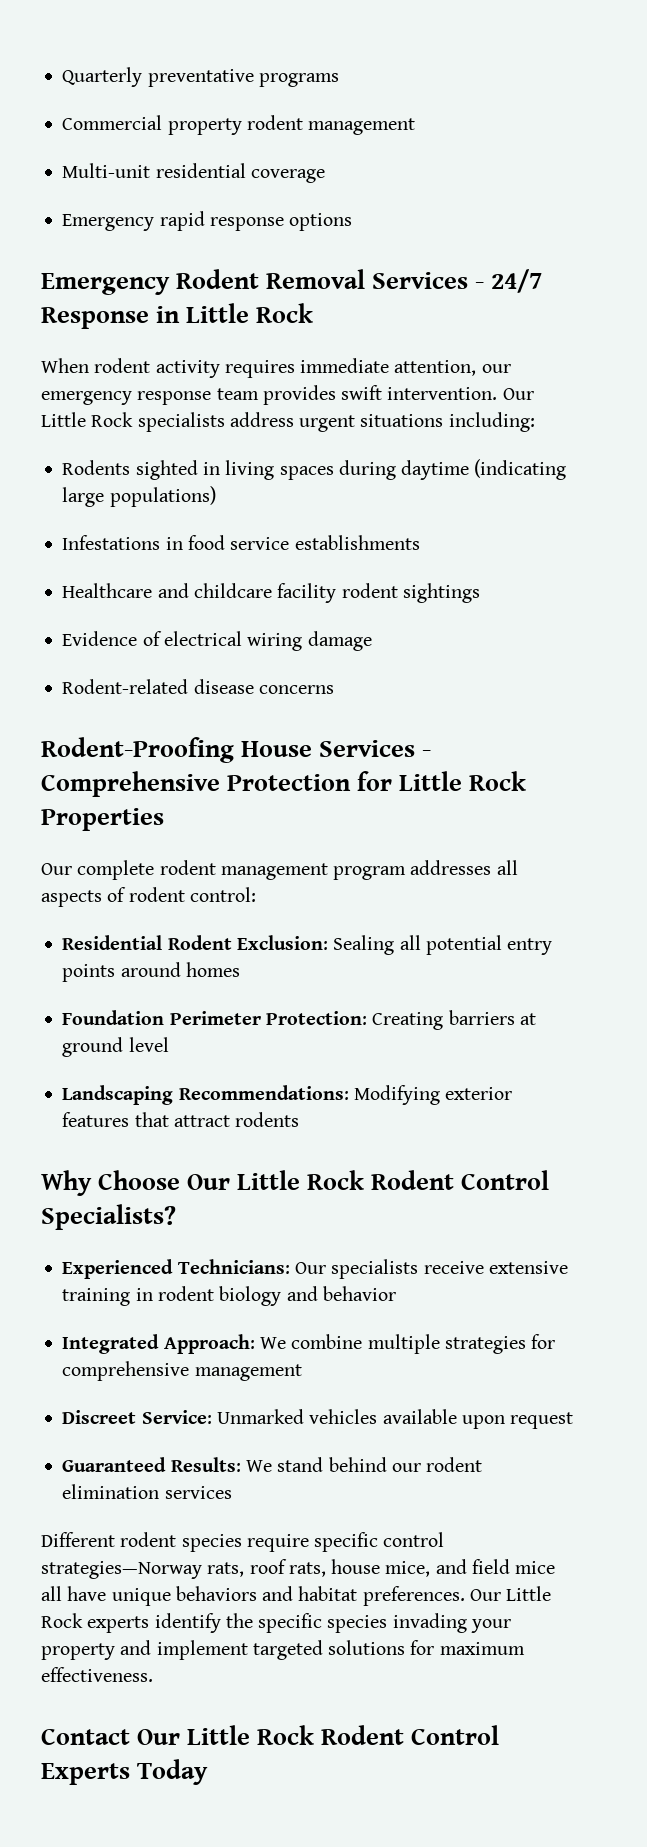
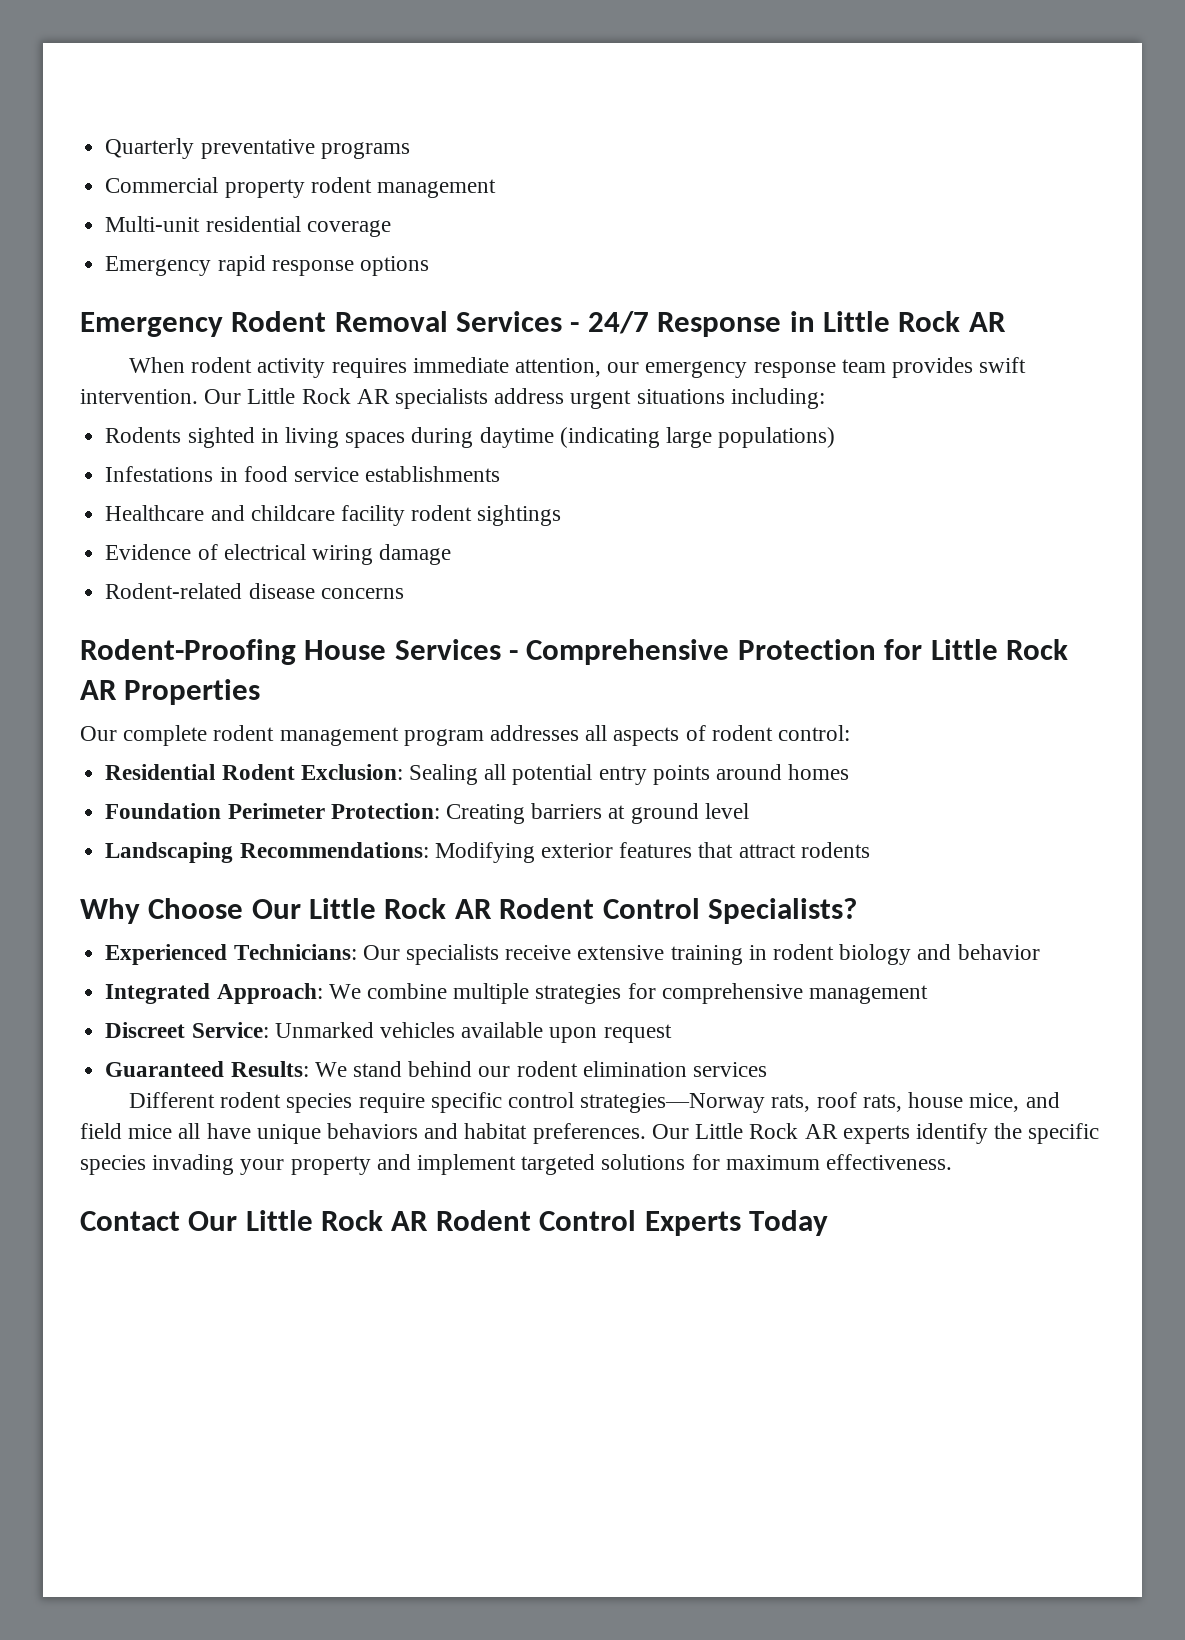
- Emergency Rodent Removal Services - 24/7 Response in Little Rock
+ Emergency Rodent Removal Services - 24/7 Response in Little Rock AR
- Our Little Rock specialists address urgent situations including:
+ Our Little Rock AR specialists address urgent situations including:
- Rodent-Proofing House Services - Comprehensive Protection for Little Rock Properties
+ Rodent-Proofing House Services - Comprehensive Protection for Little Rock AR Properties
- Why Choose Our Little Rock Rodent Control Specialists?
+ Why Choose Our Little Rock AR Rodent Control Specialists?
- Our Little Rock experts identify the specific species invading your property and implement targeted solutions for maximum effectiveness.
+ Our Little Rock AR experts identify the specific species invading your property and implement targeted solutions for maximum effectiveness.
- Contact Our Little Rock Rodent Control Experts Today
+ Contact Our Little Rock AR Rodent Control Experts Today

